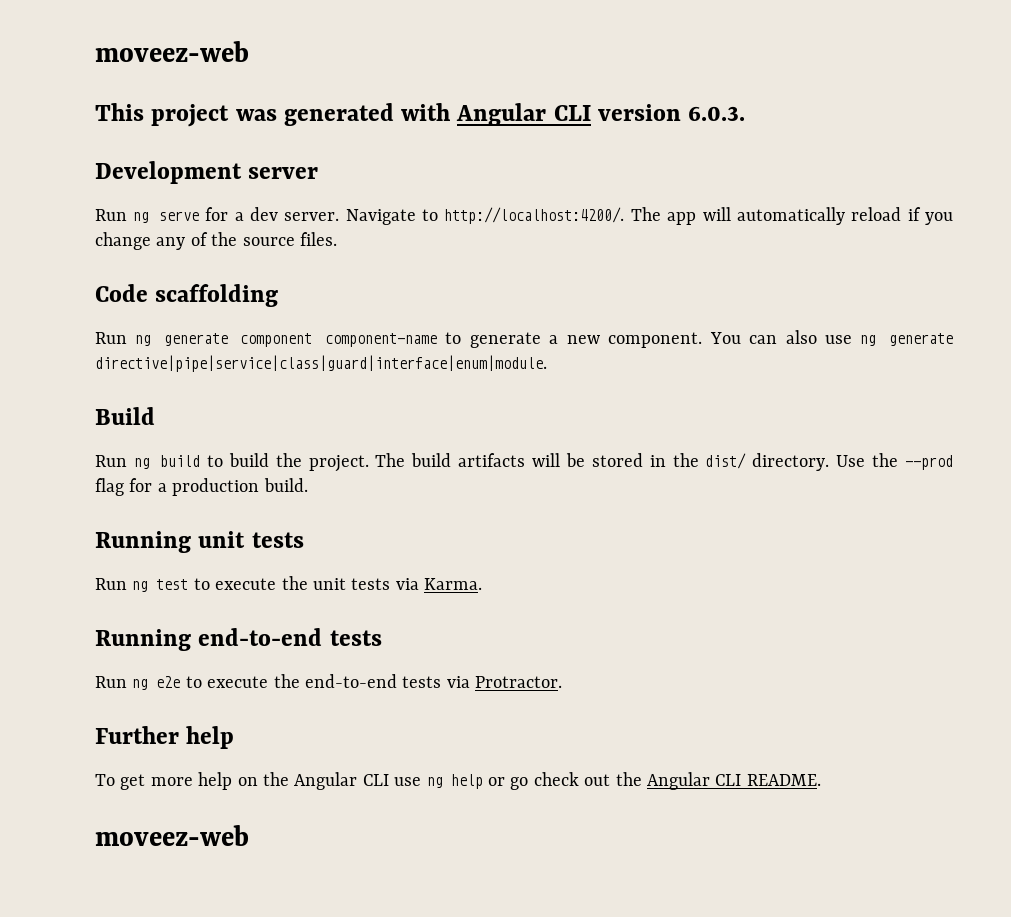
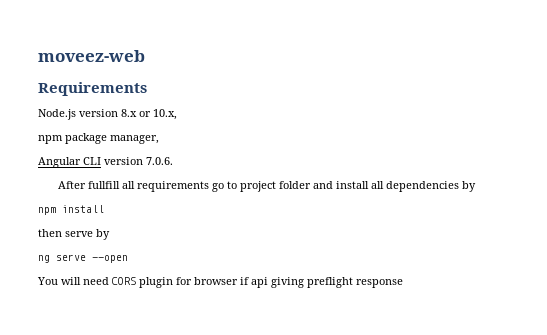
- This project was generated with Angular CLI version 6.0.3.
- Development server
- Run ng serve for a dev server. Navigate to http://localhost:4200/. The app will automatically reload if you change any of the source files.
- Code scaffolding
- Run ng generate component component-name to generate a new component. You can also use ng generate directive|pipe|service|class|guard|interface|enum|module.
- Build
- Run ng build to build the project. The build artifacts will be stored in the dist/ directory. Use the --prod flag for a production build.
- Running unit tests
- Run ng test to execute the unit tests via Karma.
- Running end-to-end tests
- Run ng e2e to execute the end-to-end tests via Protractor.
- Further help
- To get more help on the Angular CLI use ng help or go check out the Angular CLI README.
- moveez-web
+ Requirements
+ Node.js version 8.x or 10.x,
+ npm package manager,
+ Angular CLI version 7.0.6.
+ After fullfill all requirements go to project folder and install all dependencies by
+ npm install
+ then serve by
+ ng serve --open
+ You will need CORS plugin for browser if api giving preflight response

